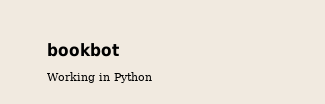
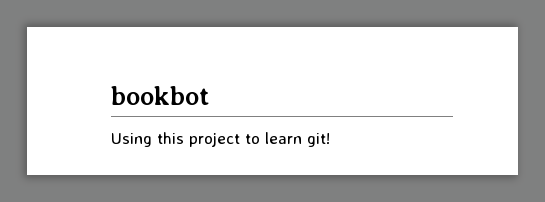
- Working in Python
+ Using this project to learn git!

